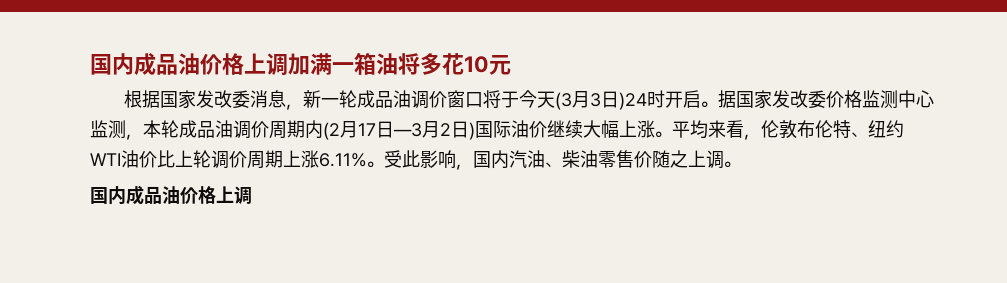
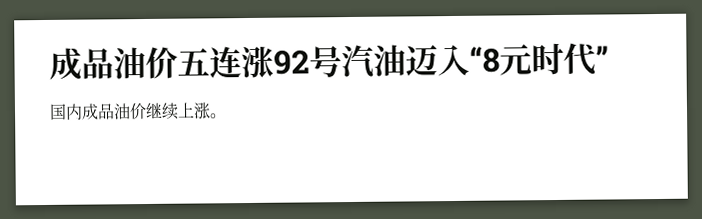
- 国内成品油价格上调加满一箱油将多花10元
- 根据国家发改委消息，新一轮成品油调价窗口将于今天(3月3日)24时开启。据国家发改委价格监测中心监测，本轮成品油调价周期内(2月17日—3月2日)国际油价继续大幅上涨。平均来看，伦敦布伦特、纽约WTI油价比上轮调价周期上涨6.11%。受此影响，国内汽油、柴油零售价随之上调。
- 国内成品油价格上调
+ 成品油价五连涨92号汽油迈入“8元时代”
+ 国内成品油价继续上涨。

